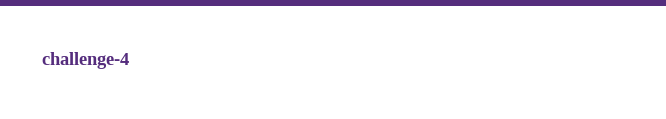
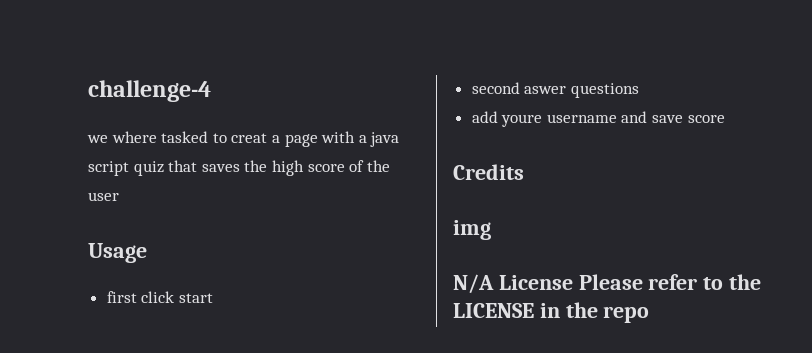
+ we where tasked to creat a page with a java script quiz that saves the high score of the user
+ Usage
+ first click start
+ second aswer questions
+ add youre username and save score
+ Credits
+ img
+ N/A License Please refer to the LICENSE in the repo

